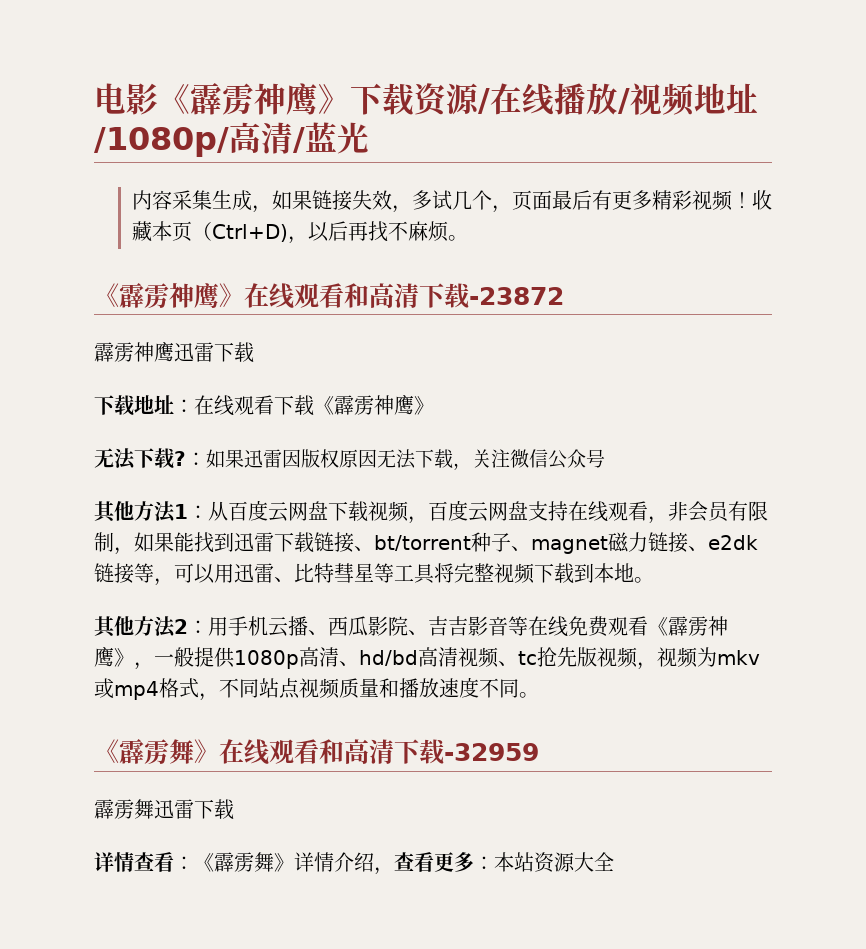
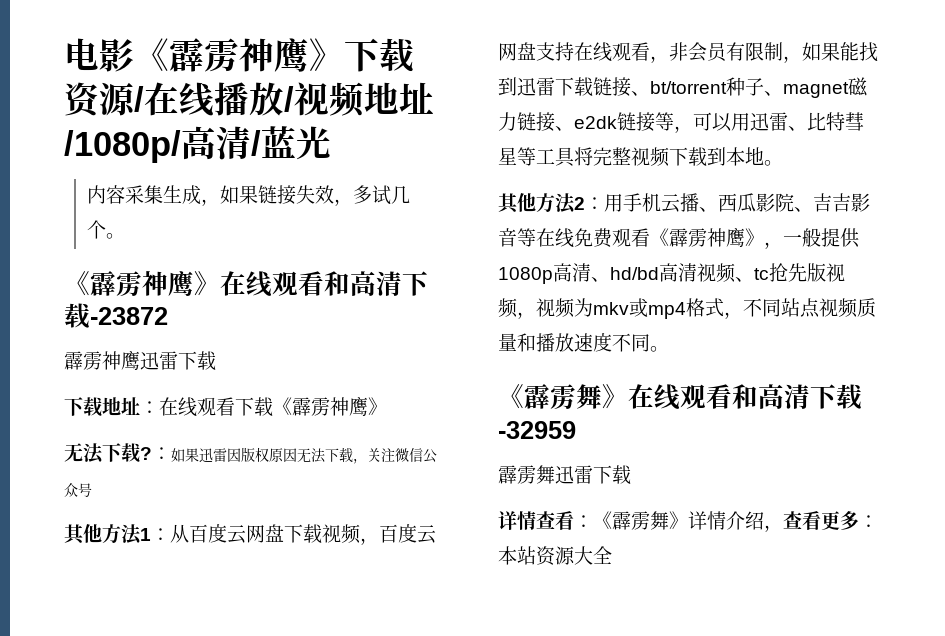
- 内容采集生成，如果链接失效，多试几个，页面最后有更多精彩视频！收藏本页（Ctrl+D)，以后再找不麻烦。
+ 内容采集生成，如果链接失效，多试几个。

